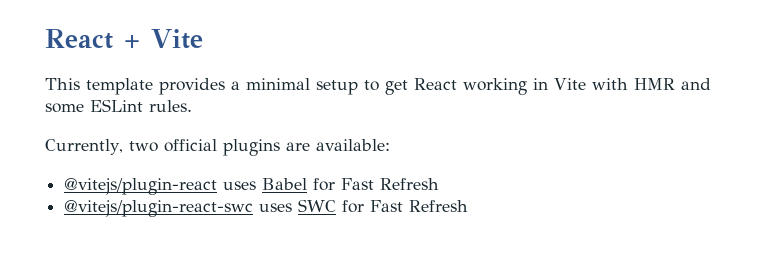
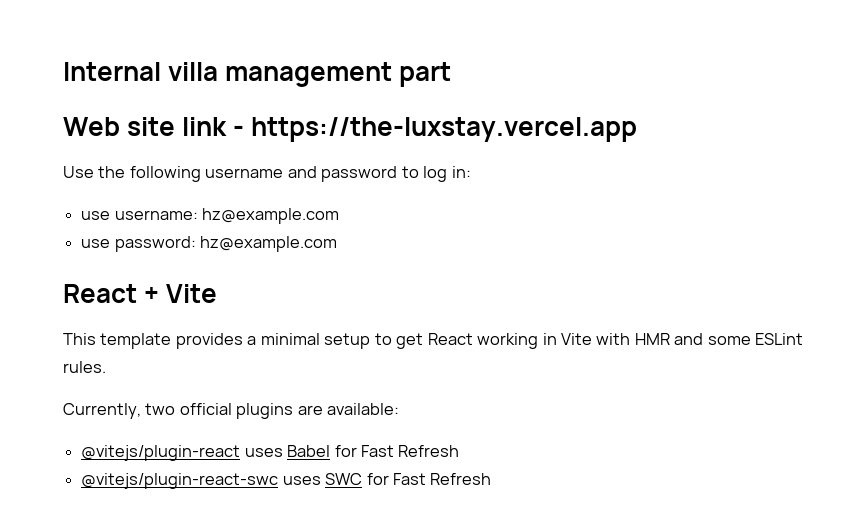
+ Internal villa management part
+ Web site link - https://the-luxstay.vercel.app
+ Use the following username and password to log in:
+ use username: hz@example.com
+ use password: hz@example.com

